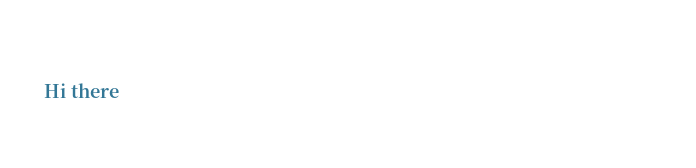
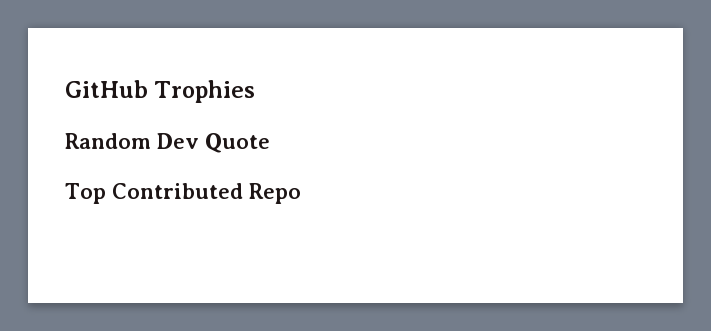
- Hi there
+ GitHub Trophies
+ Random Dev Quote
+ Top Contributed Repo

